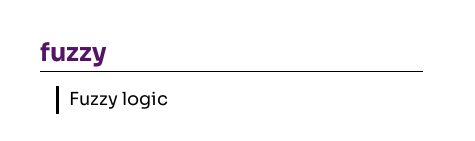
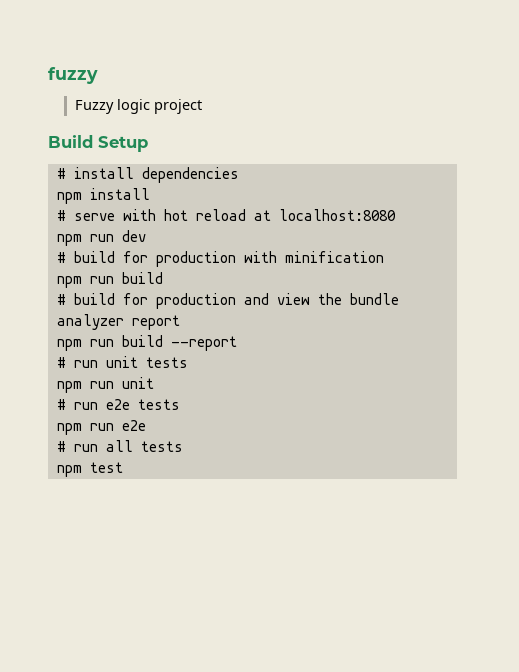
- Fuzzy logic
+ Fuzzy logic project
+ Build Setup
+ # install dependencies
+ npm install
+ # serve with hot reload at localhost:8080
+ npm run dev
+ # build for production with minification
+ npm run build
+ # build for production and view the bundle analyzer report
+ npm run build --report
+ # run unit tests
+ npm run unit
+ # run e2e tests
+ npm run e2e
+ # run all tests
+ npm test

